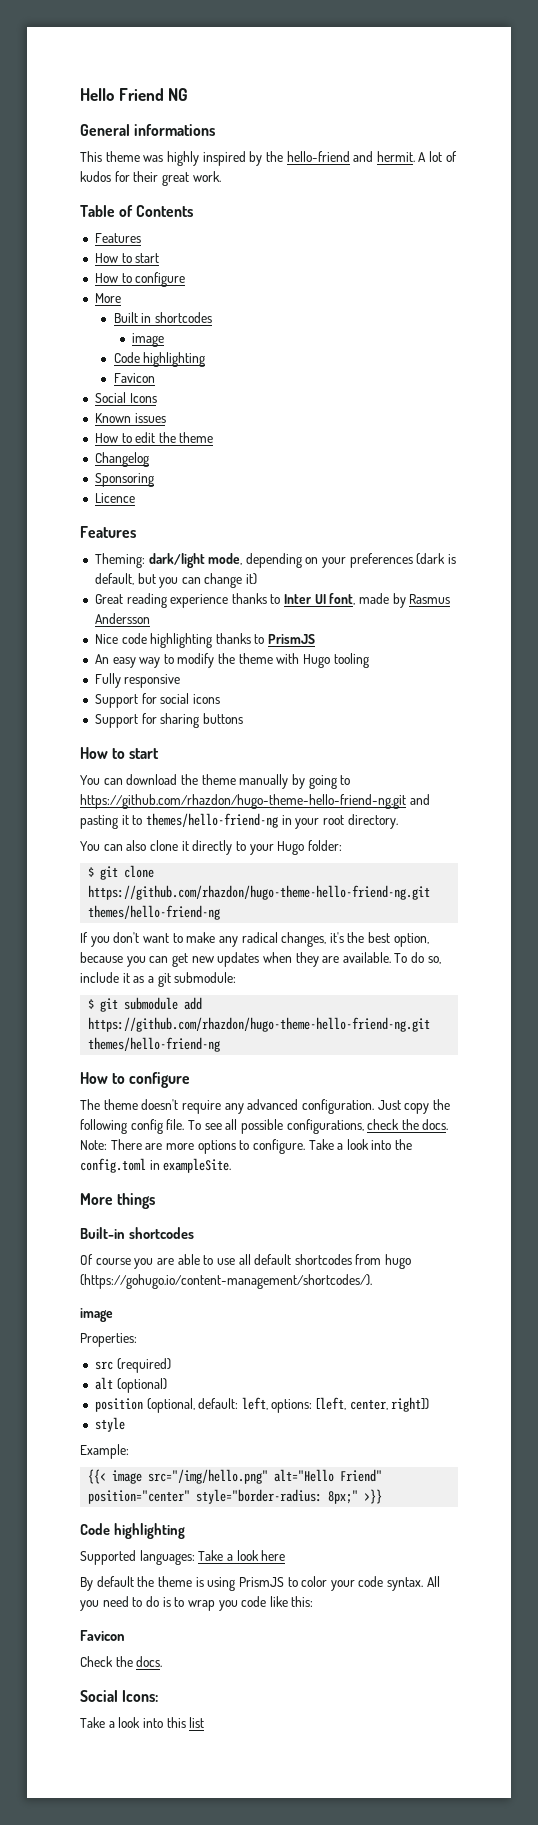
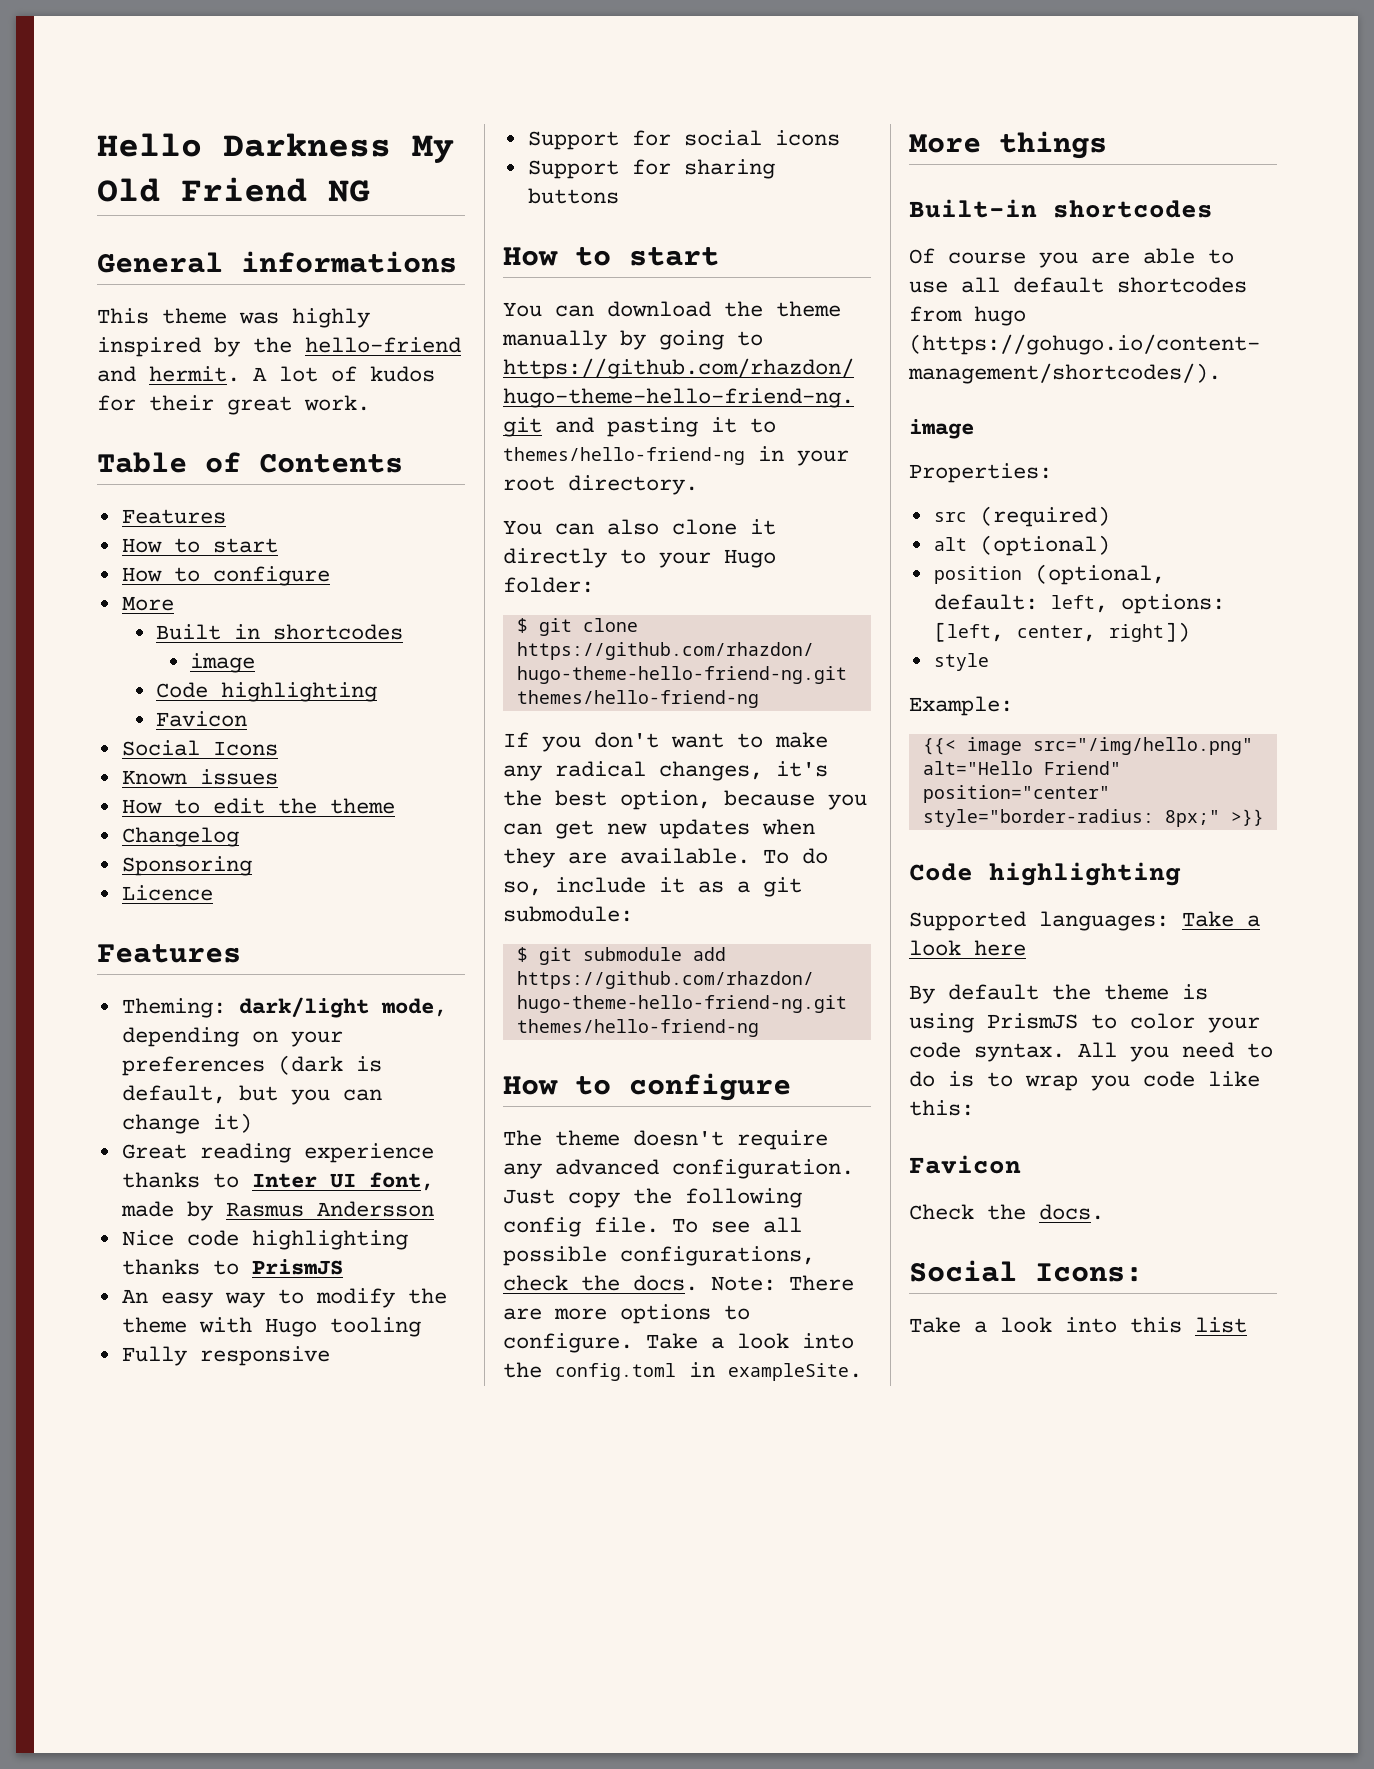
- Hello Friend NG
+ Hello Darkness My Old Friend NG

